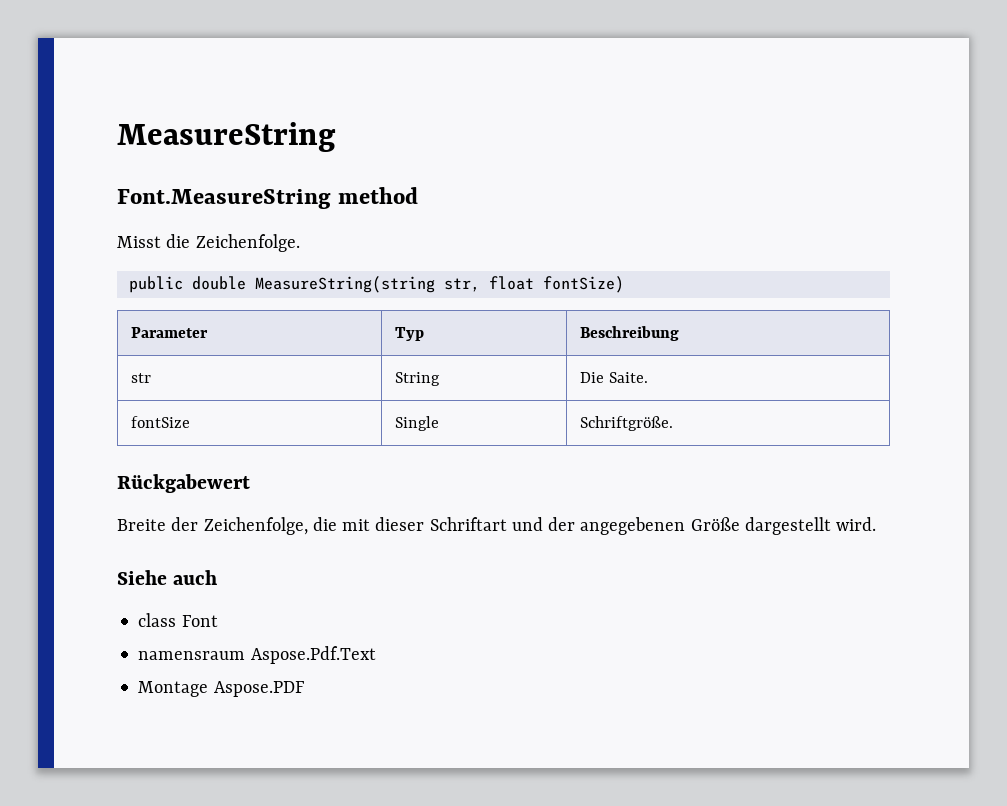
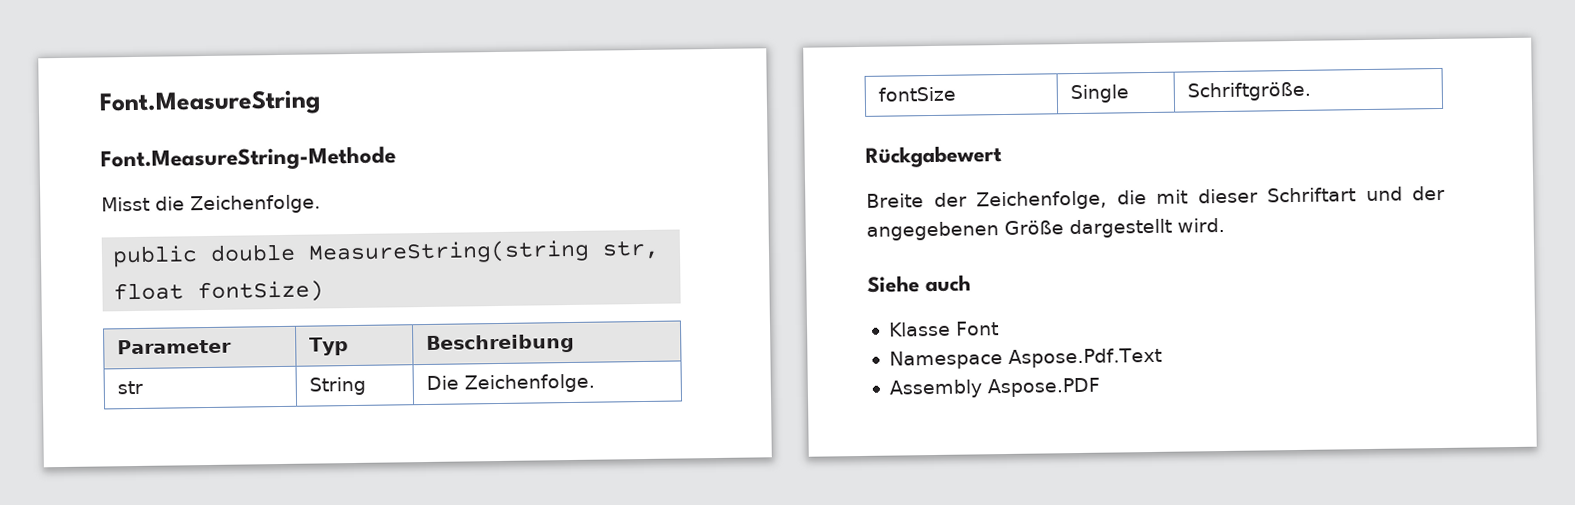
- MeasureString
- Font.MeasureString method
+ Font.MeasureString
+ Font.MeasureString-Methode
- str | String | Die Saite.
+ str | String | Die Zeichenfolge.
- class Font
+ Klasse Font
- namensraum Aspose.Pdf.Text
+ Namespace Aspose.Pdf.Text
- Montage Aspose.PDF
+ Assembly Aspose.PDF

